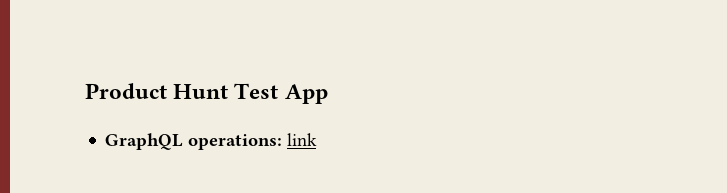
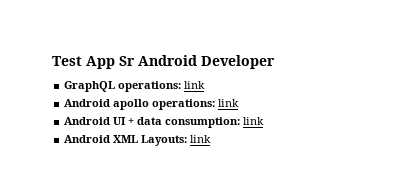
- Product Hunt Test App
+ Test App Sr Android Developer
+ Android apollo operations: link
+ Android UI + data consumption: link
+ Android XML Layouts: link

